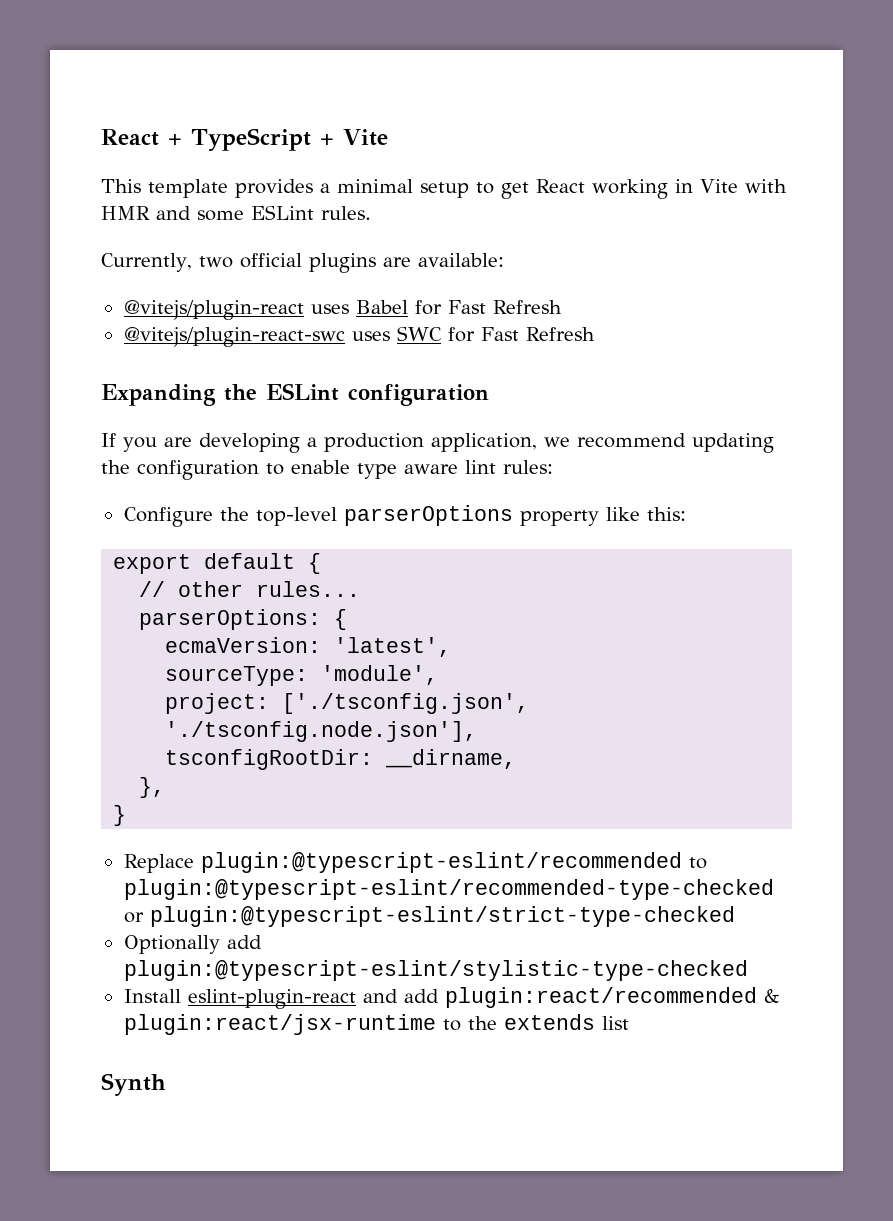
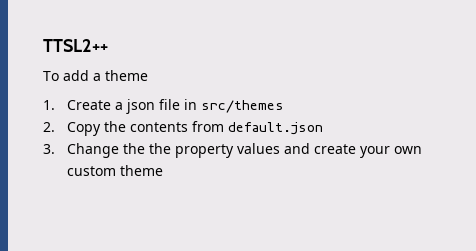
- React + TypeScript + Vite
- This template provides a minimal setup to get React working in Vite with HMR and some ESLint rules.
- Currently, two official plugins are available:
- @vitejs/plugin-react uses Babel for Fast Refresh
- @vitejs/plugin-react-swc uses SWC for Fast Refresh
- Expanding the ESLint configuration
- If you are developing a production application, we recommend updating the configuration to enable type aware lint rules:
- Configure the top-level parserOptions property like this:
- export default {
- // other rules...
- parserOptions: {
- ecmaVersion: 'latest',
- sourceType: 'module',
- project: ['./tsconfig.json', './tsconfig.node.json'],
- tsconfigRootDir: __dirname,
- },
- }
- Replace plugin:@typescript-eslint/recommended to plugin:@typescript-eslint/recommended-type-checked or plugin:@typescript-eslint/strict-type-checked
- Optionally add plugin:@typescript-eslint/stylistic-type-checked
- Install eslint-plugin-react and add plugin:react/recommended & plugin:react/jsx-runtime to the extends list
- Synth
+ TTSL2++
+ To add a theme
+ 1. Create a json file in src/themes
+ 2. Copy the contents from default.json
+ 3. Change the the property values and create your own custom theme

